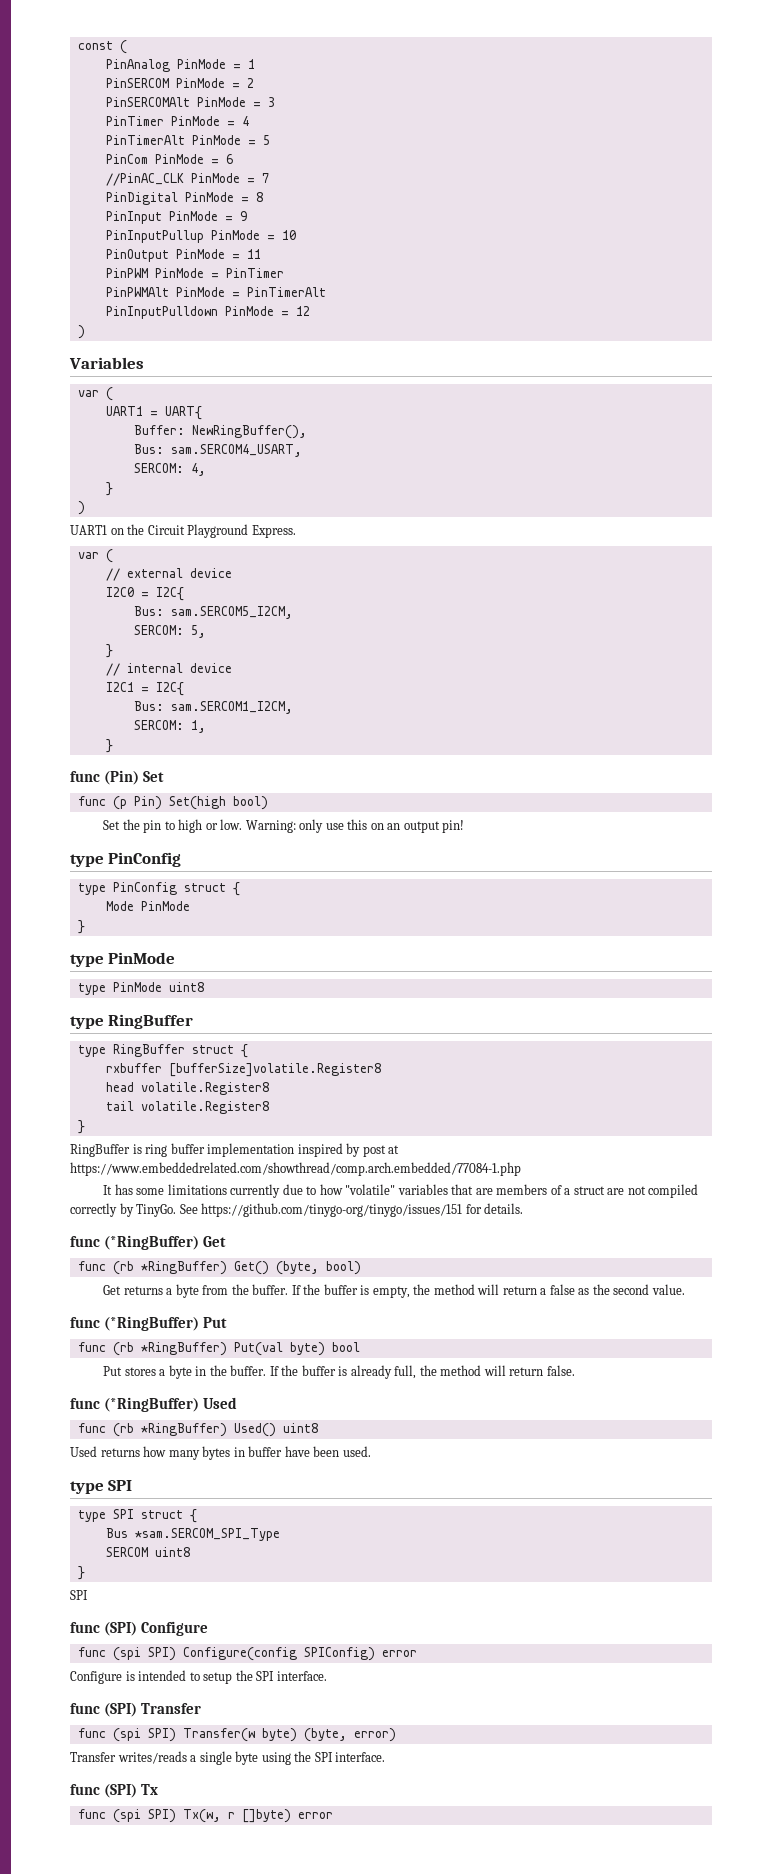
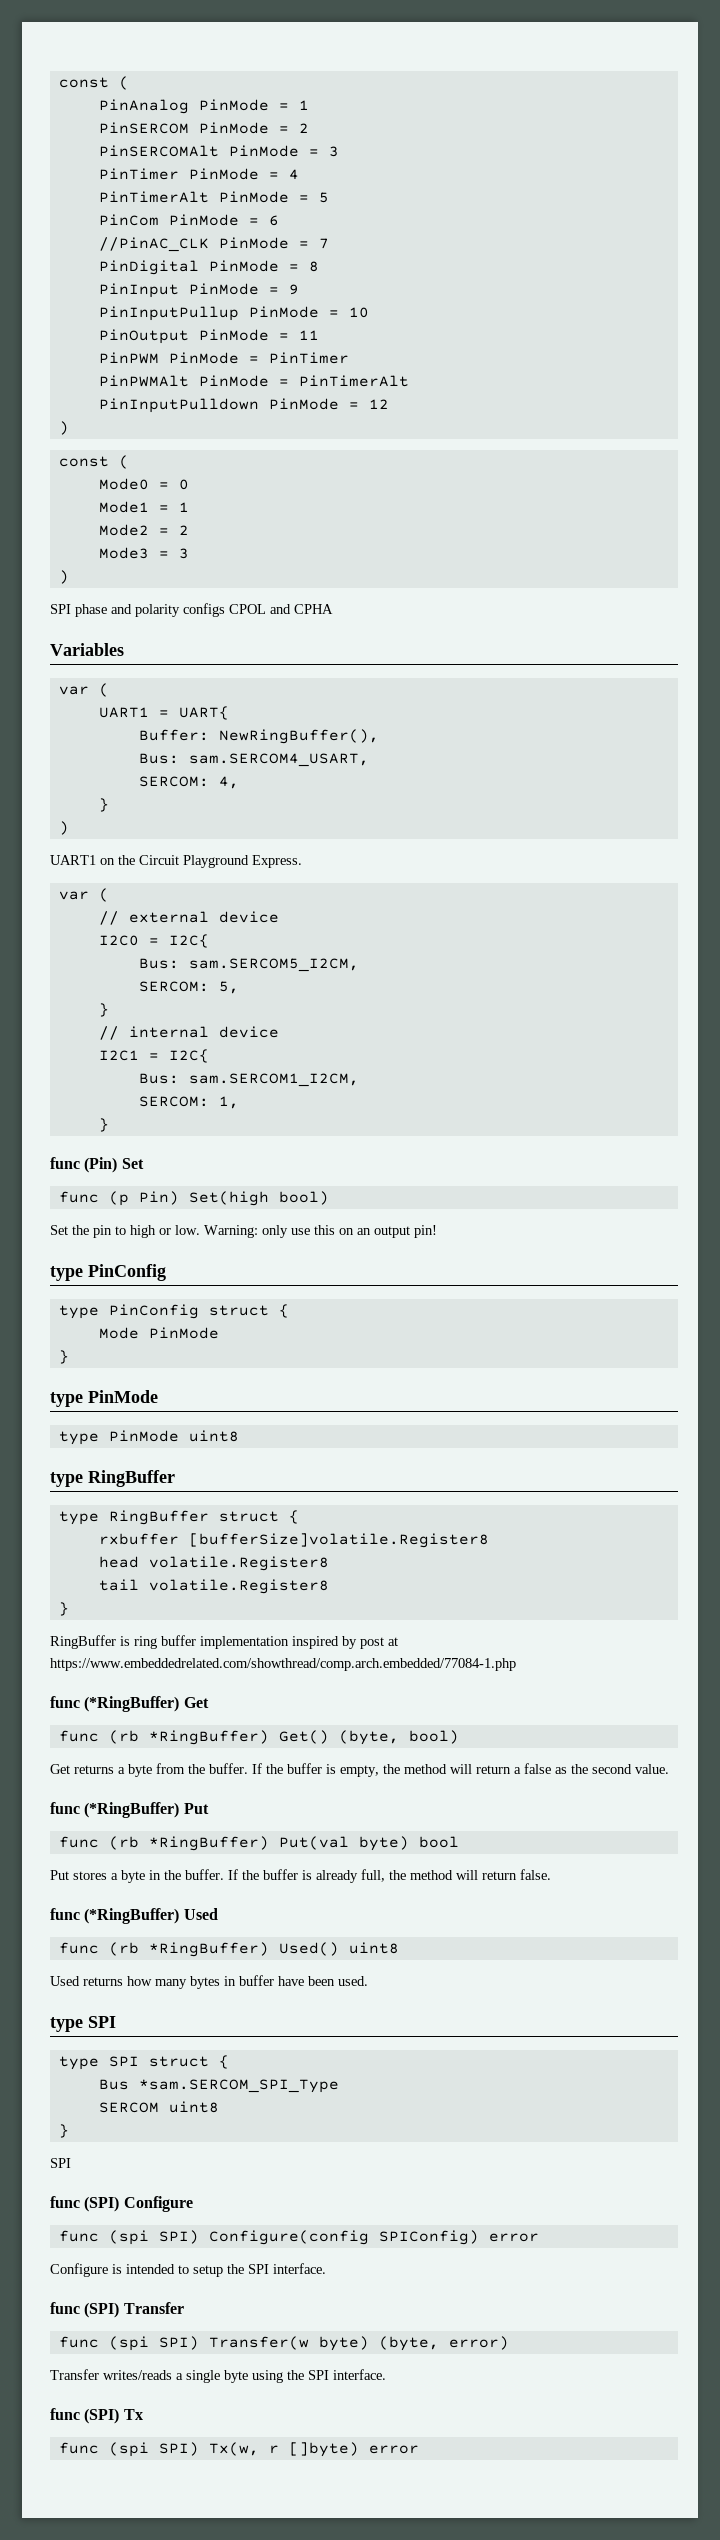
  PinInputPulldown PinMode = 12
  )
+ const (
+ Mode0 = 0
+ Mode1 = 1
+ Mode2 = 2
+ Mode3 = 3
+ )
+ SPI phase and polarity configs CPOL and CPHA
- It has some limitations currently due to how "volatile" variables that are members of a struct are not compiled correctly by TinyGo. See https://github.com/tinygo-org/tinygo/issues/151 for details.

